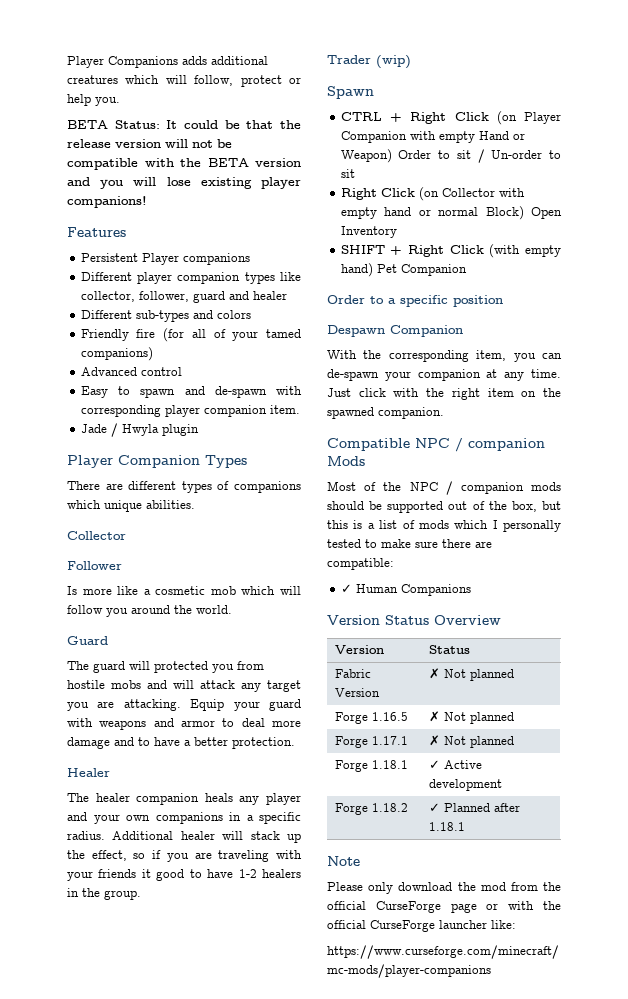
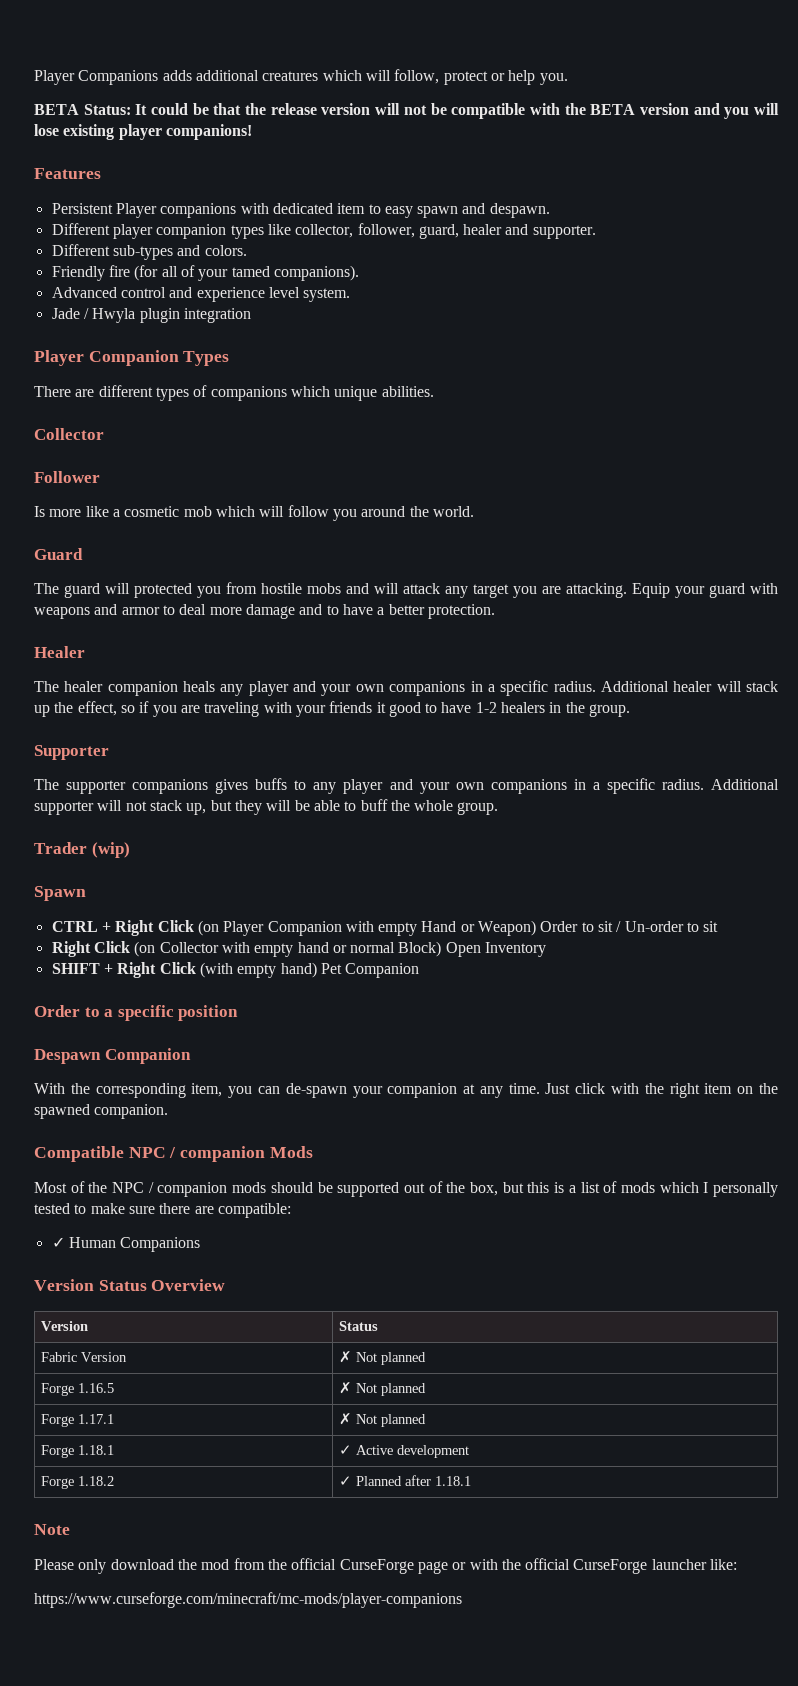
- Persistent Player companions
+ Persistent Player companions with dedicated item to easy spawn and despawn.
- Different player companion types like collector, follower, guard and healer
+ Different player companion types like collector, follower, guard, healer and supporter.
- Different sub-types and colors
+ Different sub-types and colors.
- Friendly fire (for all of your tamed companions)
+ Friendly fire (for all of your tamed companions).
- Advanced control
- Easy to spawn and de-spawn with corresponding player companion item.
+ Advanced control and experience level system.
- Jade / Hwyla plugin
+ Jade / Hwyla plugin integration
+ Supporter
+ The supporter companions gives buffs to any player and your own companions in a specific radius. Additional supporter will not stack up, but they will be able to buff the whole group.

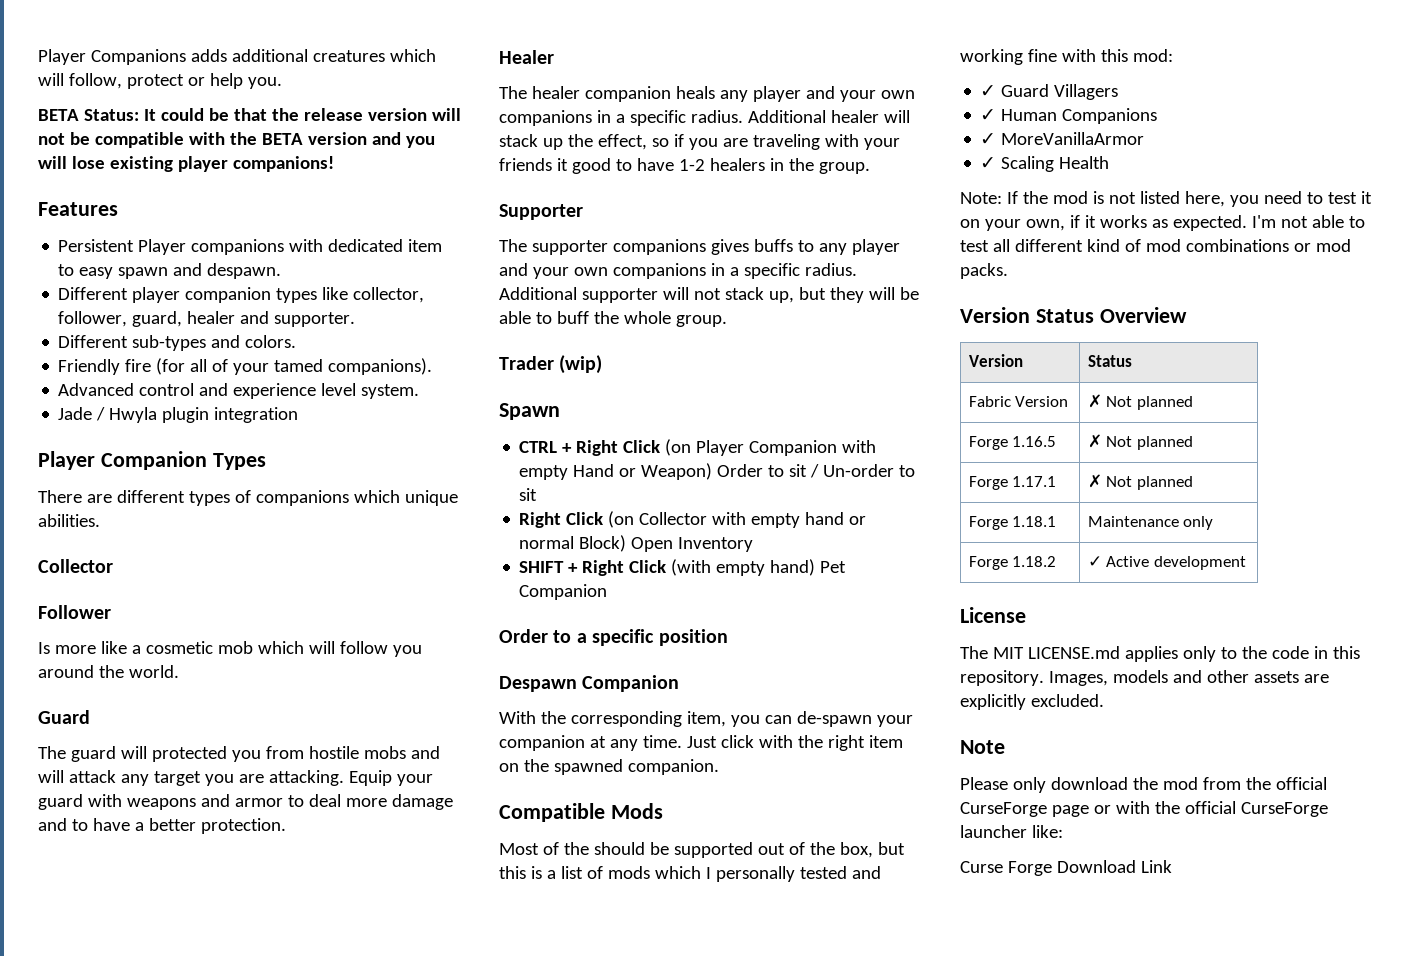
- Compatible NPC / companion Mods
+ Compatible Mods
- Most of the NPC / companion mods should be supported out of the box, but this is a list of mods which I personally tested to make sure there are compatible:
+ Most of the should be supported out of the box, but this is a list of mods which I personally tested and working fine with this mod:
+ ✓ Guard Villagers
  ✓ Human Companions
+ ✓ MoreVanillaArmor
+ ✓ Scaling Health
+ Note: If the mod is not listed here, you need to test it on your own, if it works as expected. I'm not able to test all different kind of mod combinations or mod packs.
- Forge 1.18.1 | ✓ Active development
+ Forge 1.18.1 | Maintenance only
- Forge 1.18.2 | ✓ Planned after 1.18.1
+ Forge 1.18.2 | ✓ Active development
+ License
+ The MIT LICENSE.md applies only to the code in this repository. Images, models and other assets are explicitly excluded.
- https://www.curseforge.com/minecraft/mc-mods/player-companions
+ Curse Forge Download Link

